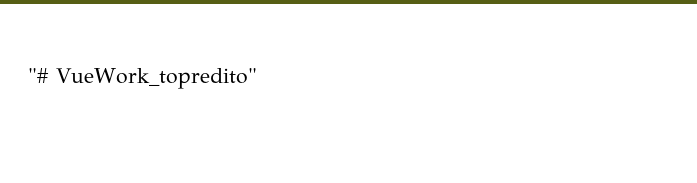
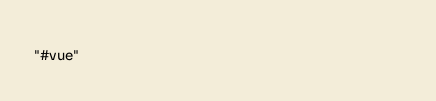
- "# VueWork_topredito"
+ "#vue"

